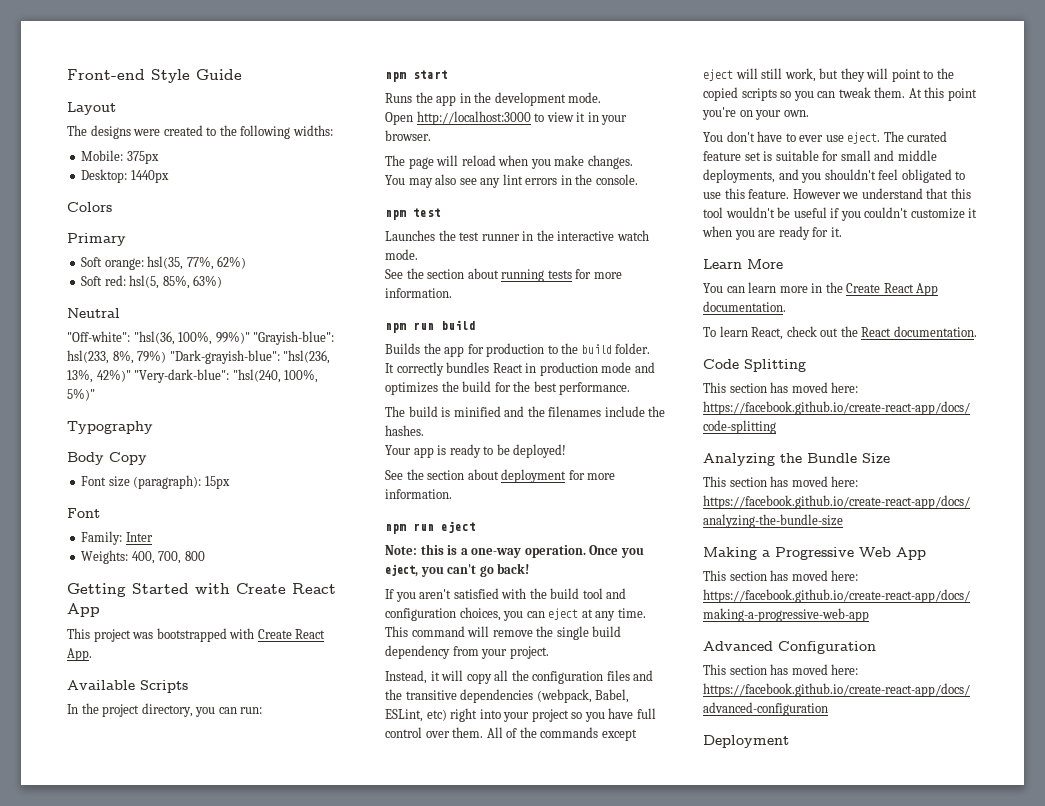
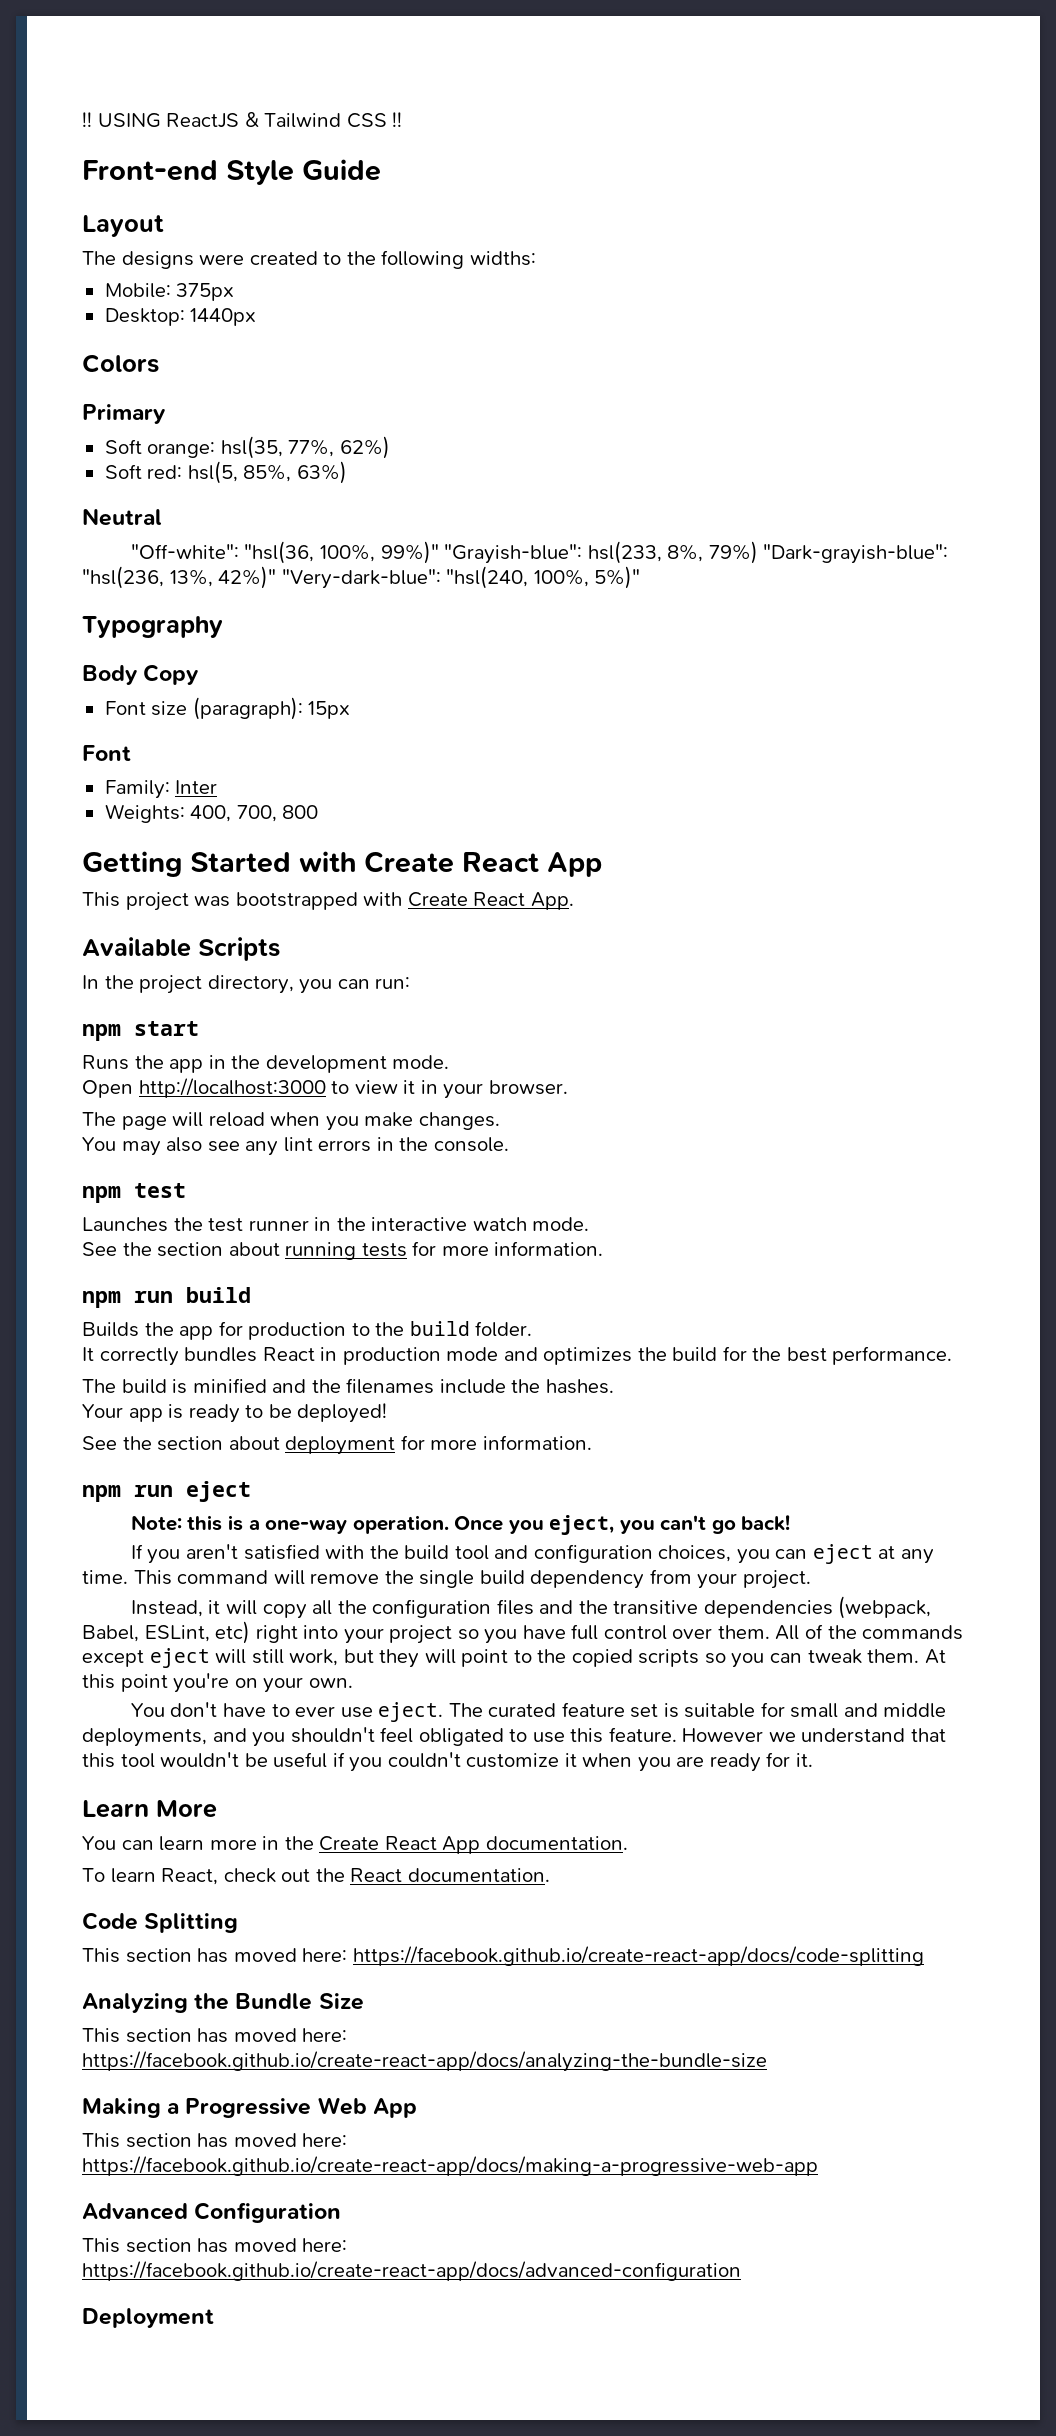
+ !! USING ReactJS & Tailwind CSS !!

